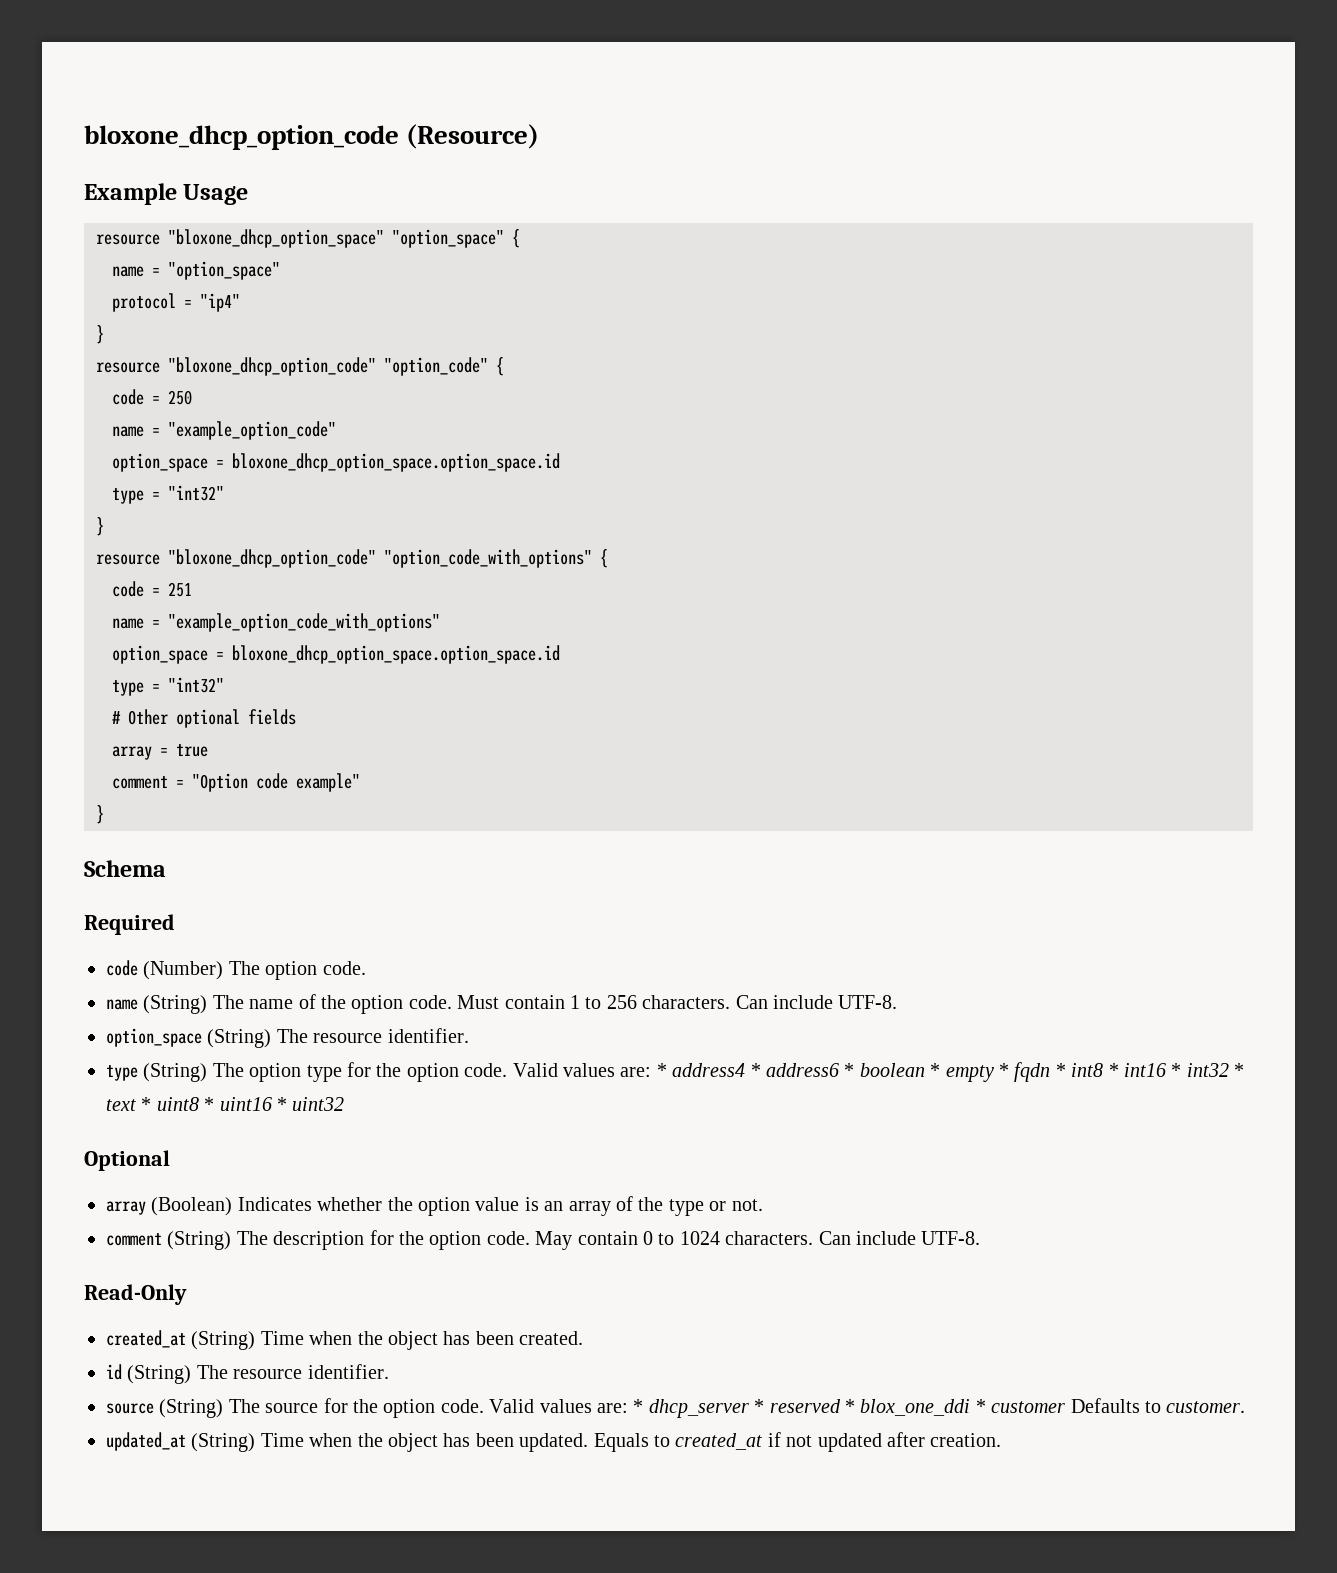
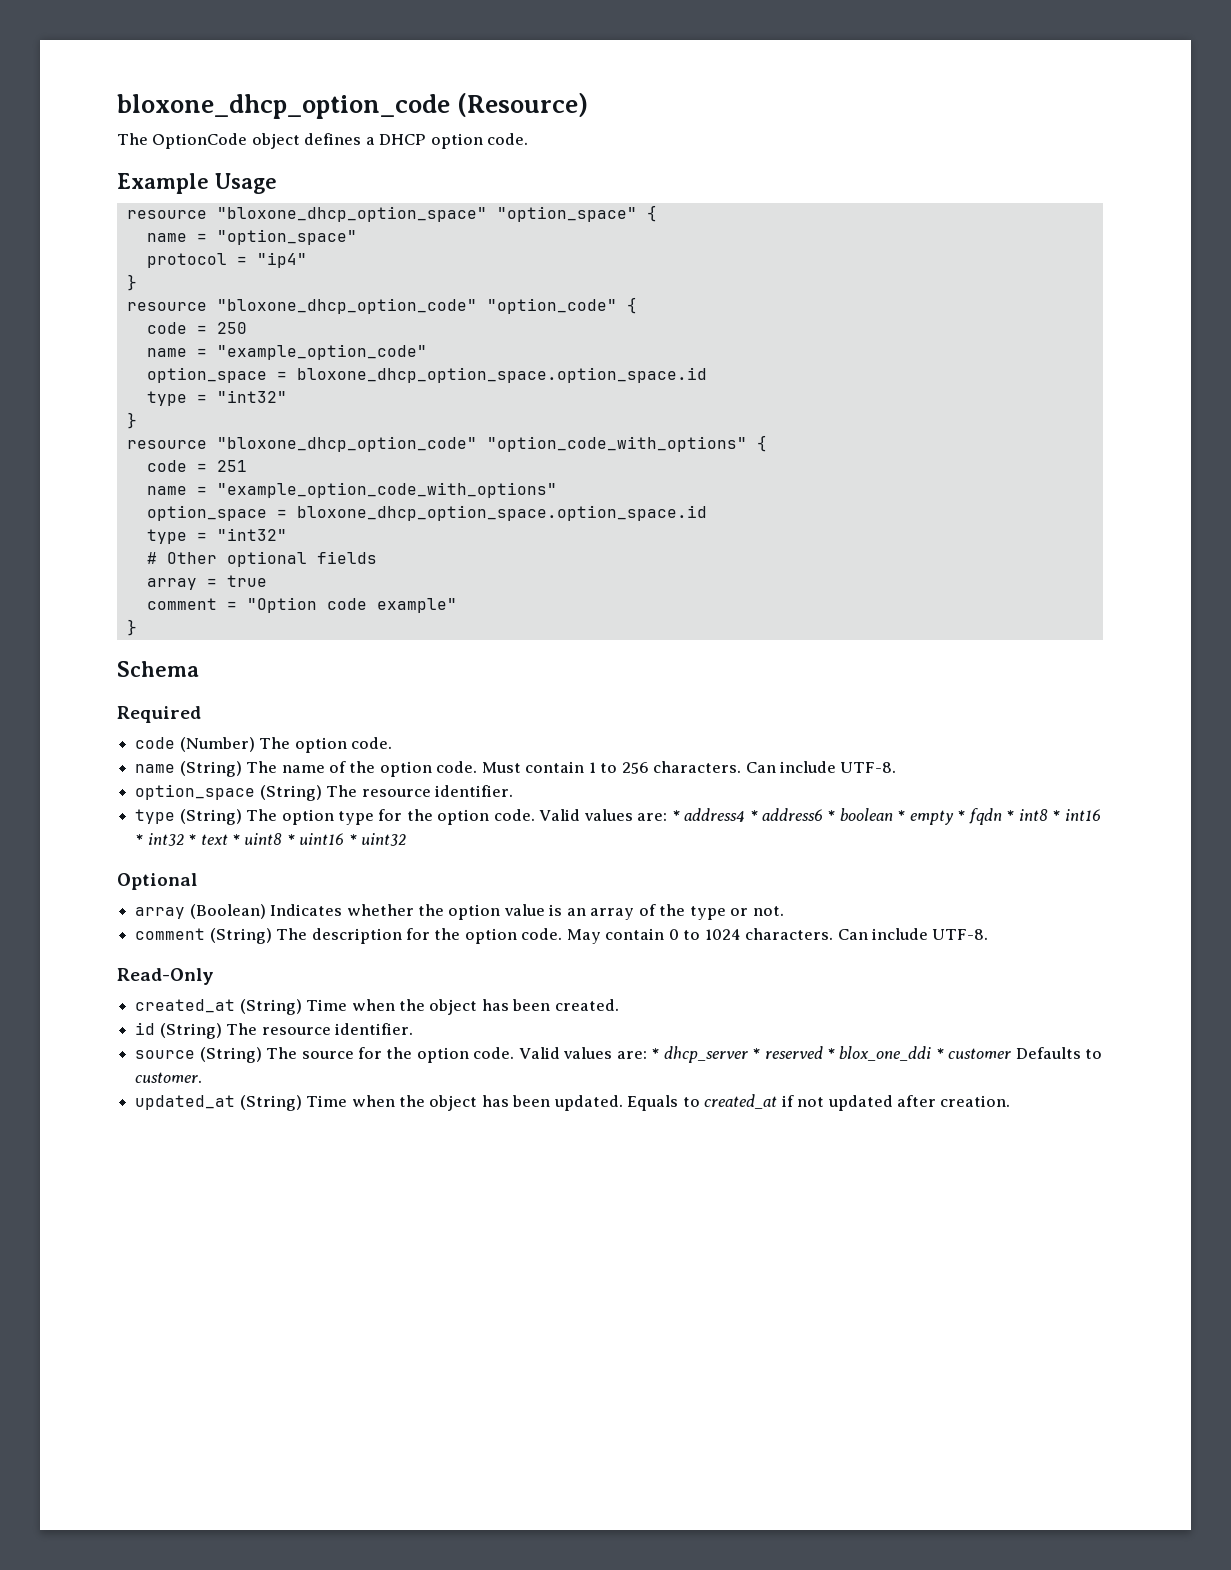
+ The OptionCode object defines a DHCP option code.

